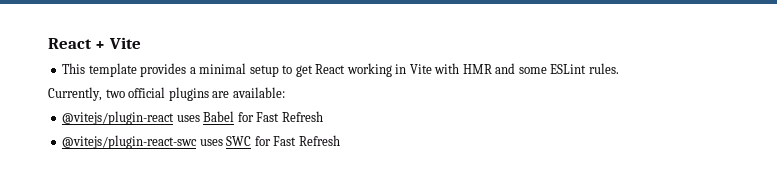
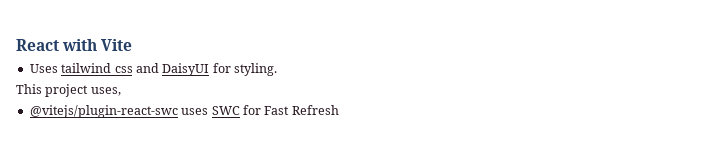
- React + Vite
+ React with Vite
- This template provides a minimal setup to get React working in Vite with HMR and some ESLint rules.
- Currently, two official plugins are available:
- @vitejs/plugin-react uses Babel for Fast Refresh
+ Uses tailwind css and DaisyUI for styling.
+ This project uses,

